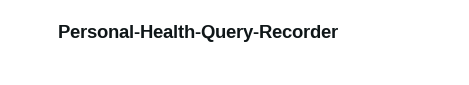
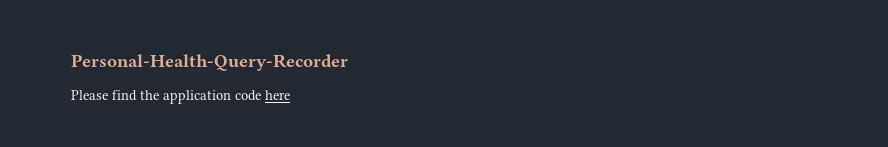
+ Please find the application code here

